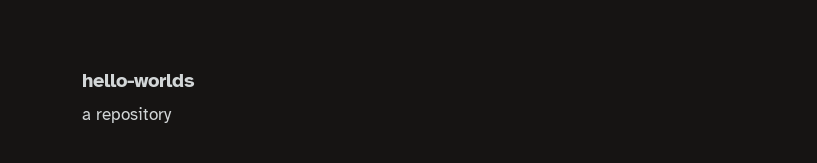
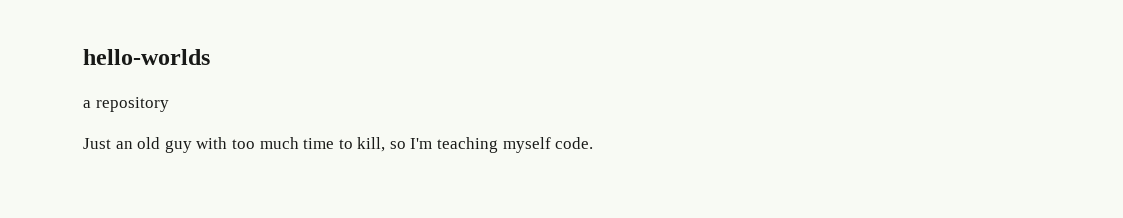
+ Just an old guy with too much time to kill, so I'm teaching myself code.

